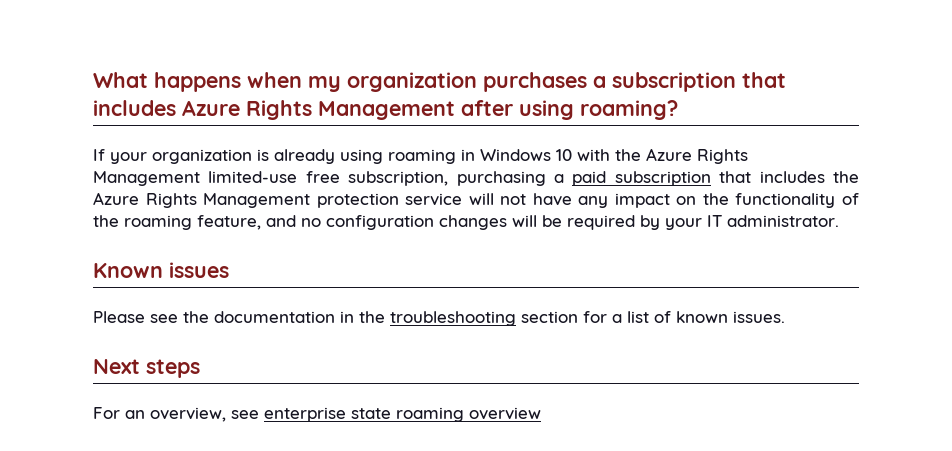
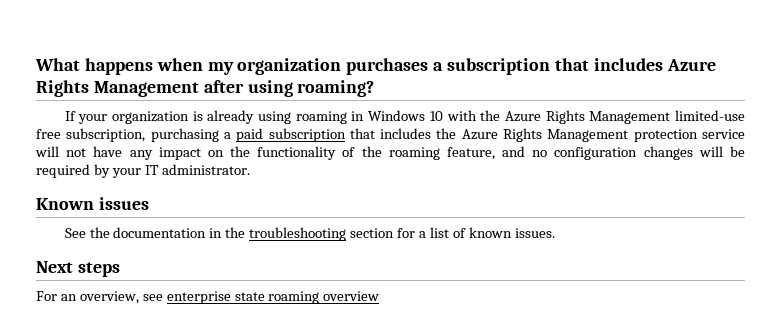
- Please see the documentation in the troubleshooting section for a list of known issues.
+ See the documentation in the troubleshooting section for a list of known issues.

